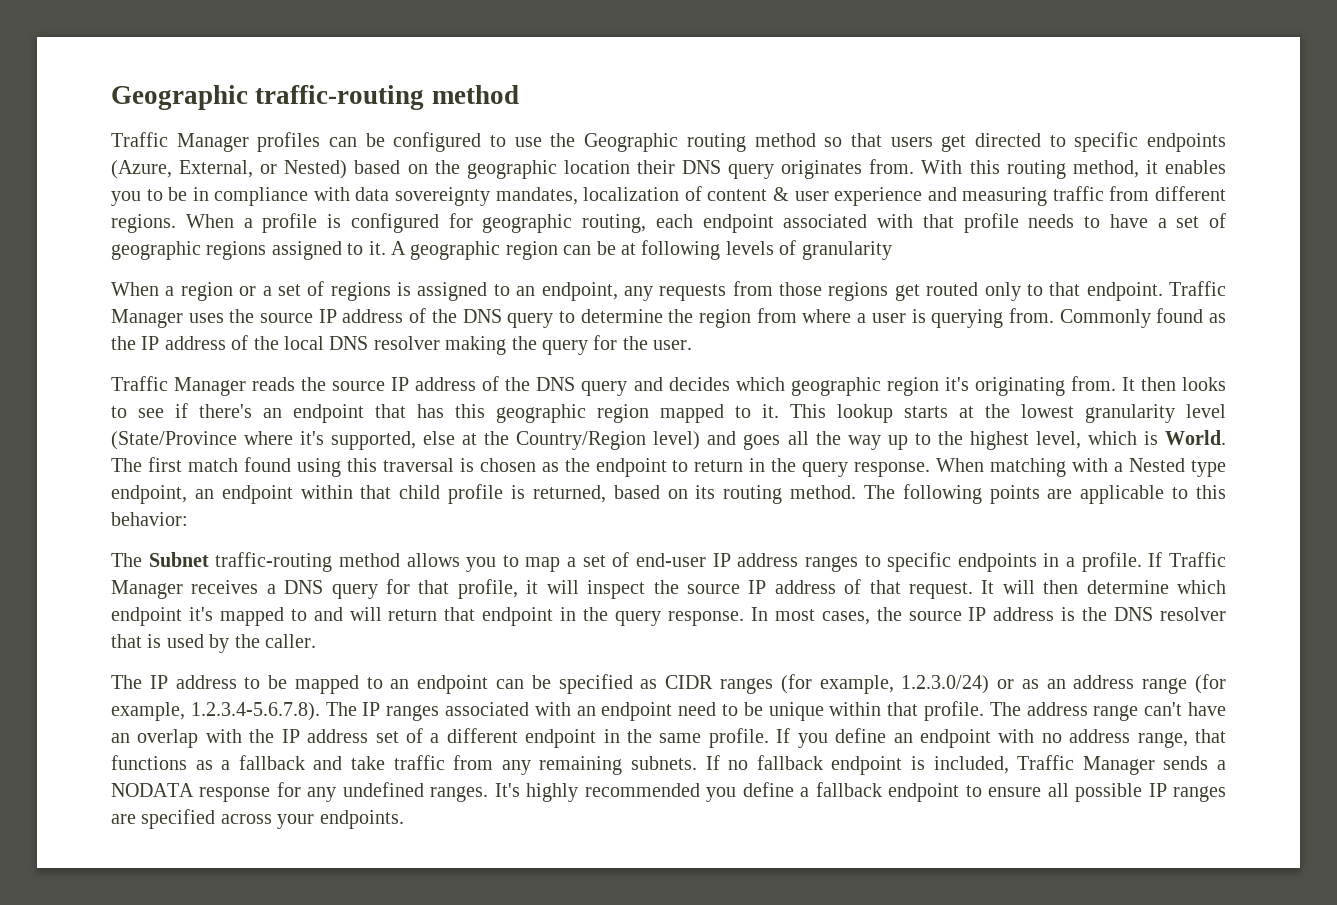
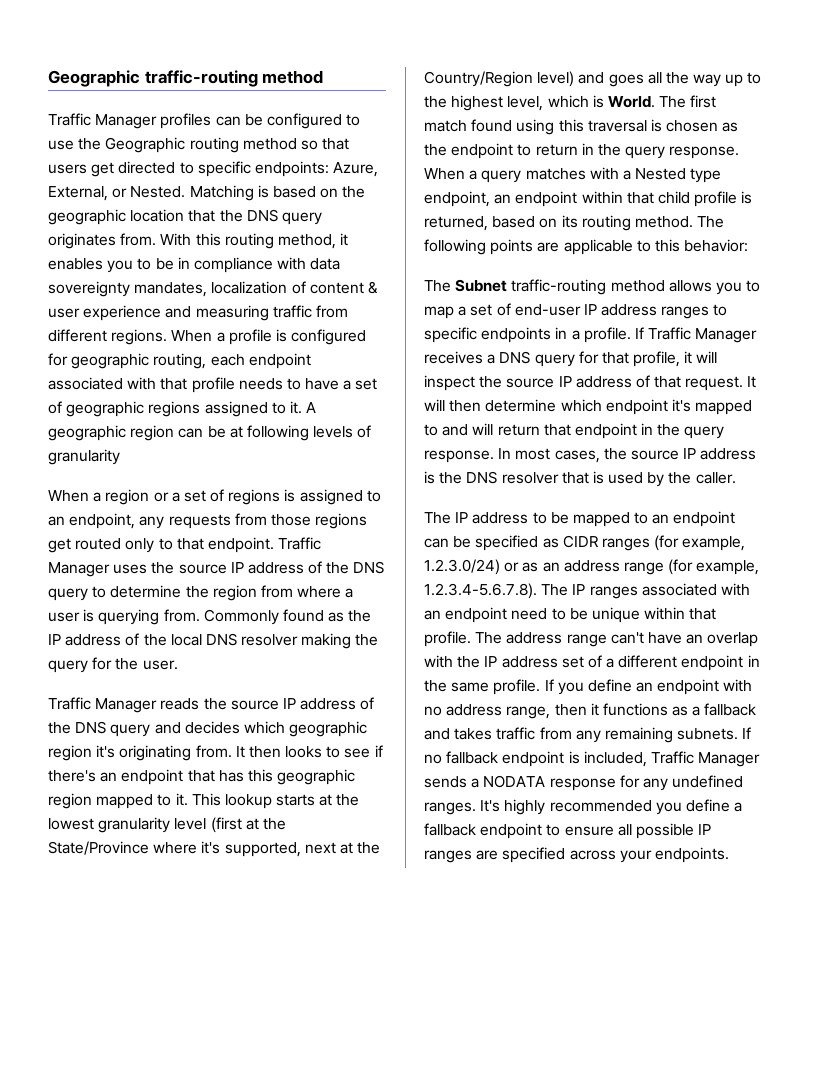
- Traffic Manager profiles can be configured to use the Geographic routing method so that users get directed to specific endpoints (Azure, External, or Nested) based on the geographic location their DNS query originates from.
+ Traffic Manager profiles can be configured to use the Geographic routing method so that users get directed to specific endpoints: Azure, External, or Nested. Matching is based on the geographic location that the DNS query originates from.
- This lookup starts at the lowest granularity level (State/Province where it's supported, else at the Country/Region level) and goes all the way up to the highest level, which is World.
+ This lookup starts at the lowest granularity level (first at the State/Province where it's supported, next at the Country/Region level) and goes all the way up to the highest level, which is World.
- When matching with a Nested type endpoint, an endpoint within that child profile is returned, based on its routing method.
+ When a query matches with a Nested type endpoint, an endpoint within that child profile is returned, based on its routing method.
- If you define an endpoint with no address range, that functions as a fallback and take traffic from any remaining subnets.
+ If you define an endpoint with no address range, then it functions as a fallback and takes traffic from any remaining subnets.

